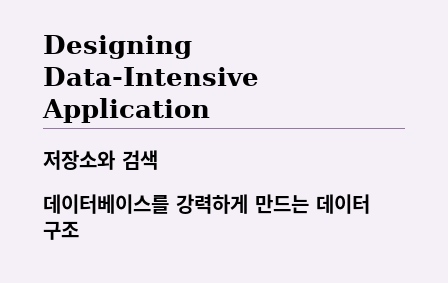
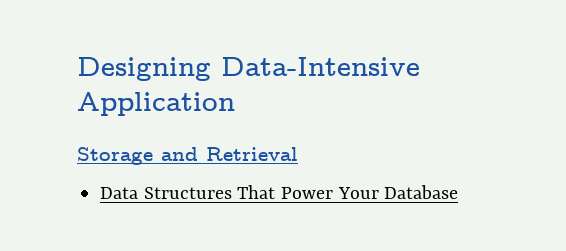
- 저장소와 검색
- 데이터베이스를 강력하게 만드는 데이터 구조
+ Storage and Retrieval
+ Data Structures That Power Your Database

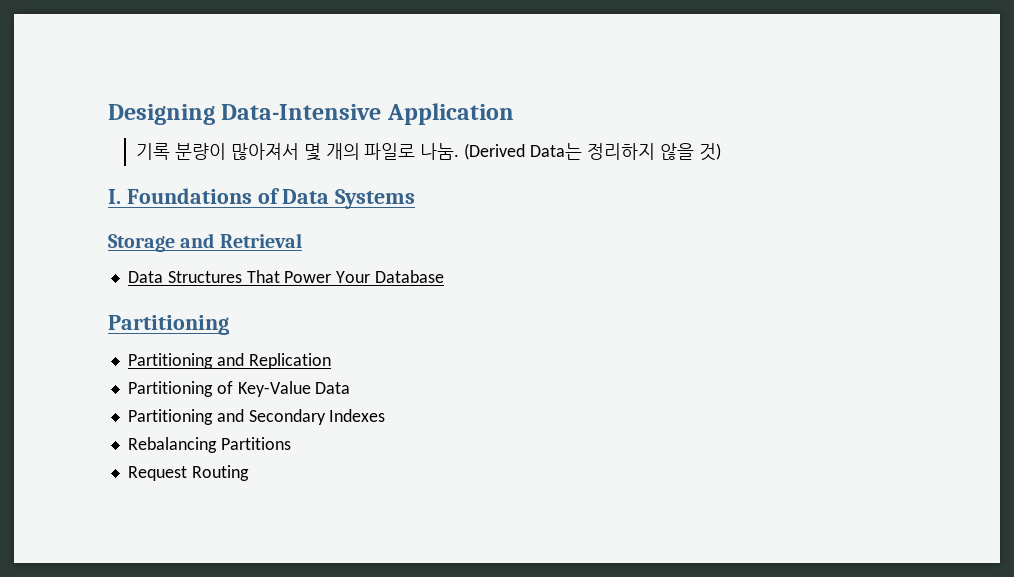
+ 기록 분량이 많아져서 몇 개의 파일로 나눔. (Derived Data는 정리하지 않을 것)
+ I. Foundations of Data Systems
  Data Structures That Power Your Database
+ Partitioning
+ Partitioning and Replication
+ Partitioning of Key-Value Data
+ Partitioning and Secondary Indexes
+ Rebalancing Partitions
+ Request Routing

